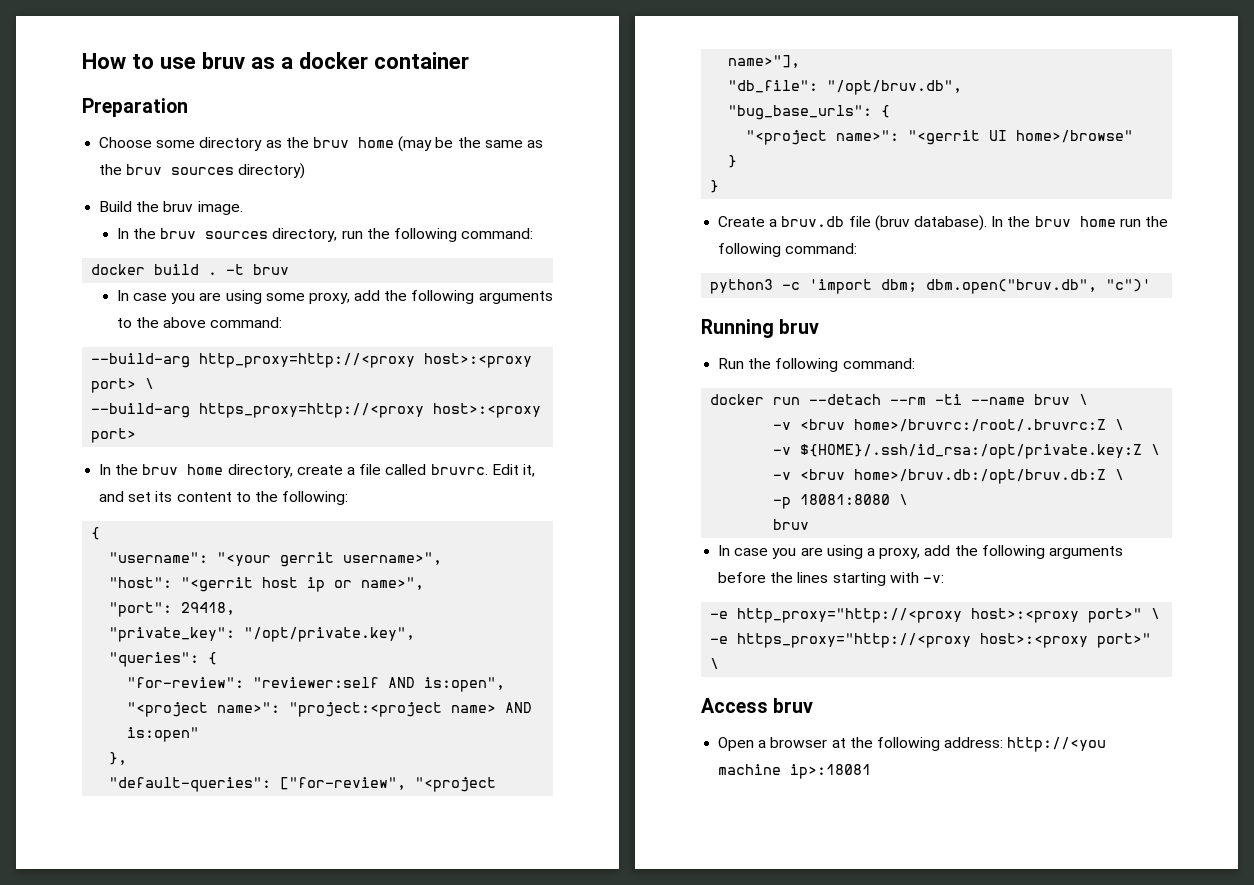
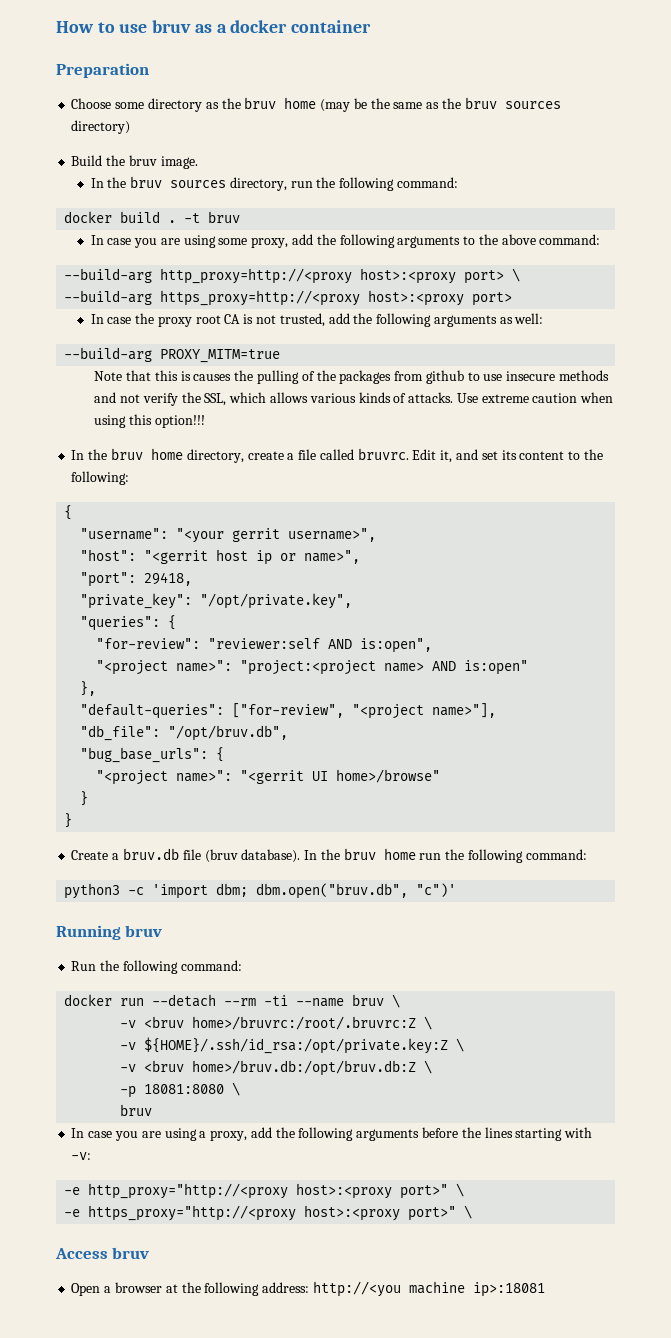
+ In case the proxy root CA is not trusted, add the following arguments as well:
+ --build-arg PROXY_MITM=true
+ Note that this is causes the pulling of the packages from github to use insecure methods and not verify the SSL, which allows various kinds of attacks. Use extreme caution when using this option!!!

